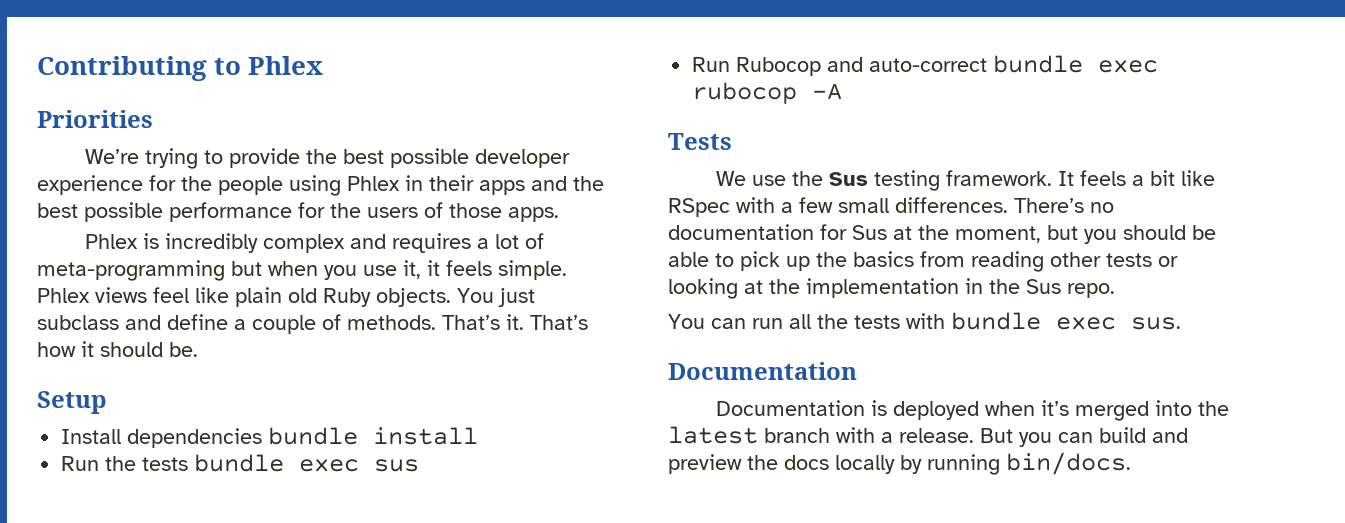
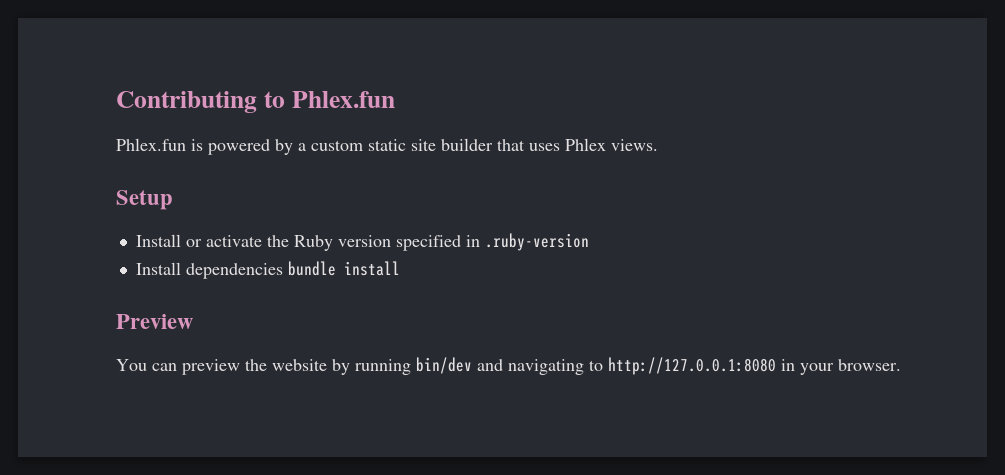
- Contributing to Phlex
- Priorities
- We’re trying to provide the best possible developer experience for the people using Phlex in their apps and the best possible performance for the users of those apps.
- Phlex is incredibly complex and requires a lot of meta-programming but when you use it, it feels simple. Phlex views feel like plain old Ruby objects. You just subclass and define a couple of methods. That’s it. That’s how it should be.
+ Contributing to Phlex.fun
+ Phlex.fun is powered by a custom static site builder that uses Phlex views.
  Setup
+ Install or activate the Ruby version specified in .ruby-version
  Install dependencies bundle install
- Run the tests bundle exec sus
- Run Rubocop and auto-correct bundle exec rubocop -A
- Tests
- We use the Sus testing framework. It feels a bit like RSpec with a few small differences. There’s no documentation for Sus at the moment, but you should be able to pick up the basics from reading other tests or looking at the implementation in the Sus repo.
- You can run all the tests with bundle exec sus.
- Documentation
- Documentation is deployed when it’s merged into the latest branch with a release. But you can build and preview the docs locally by running bin/docs.
+ Preview
+ You can preview the website by running bin/dev and navigating to http://127.0.0.1:8080 in your browser.

